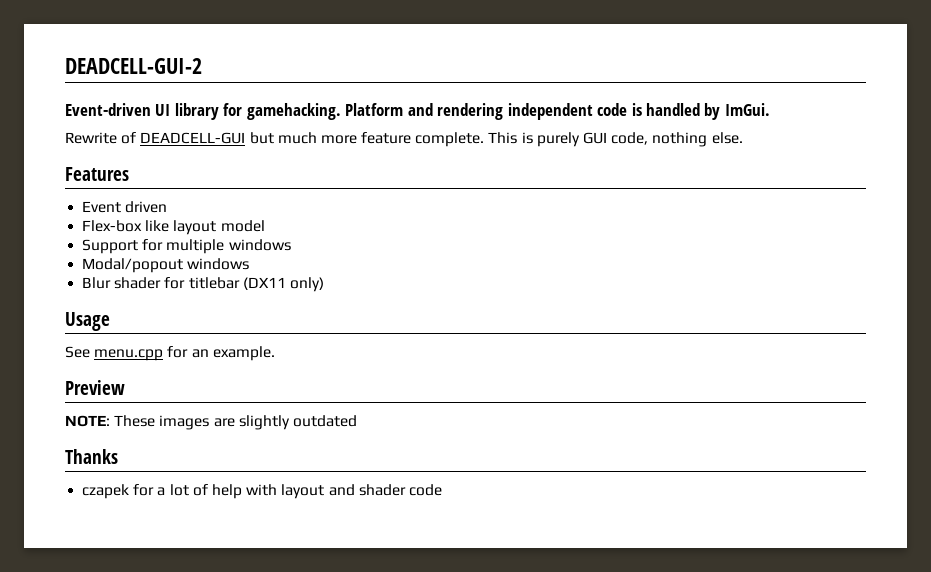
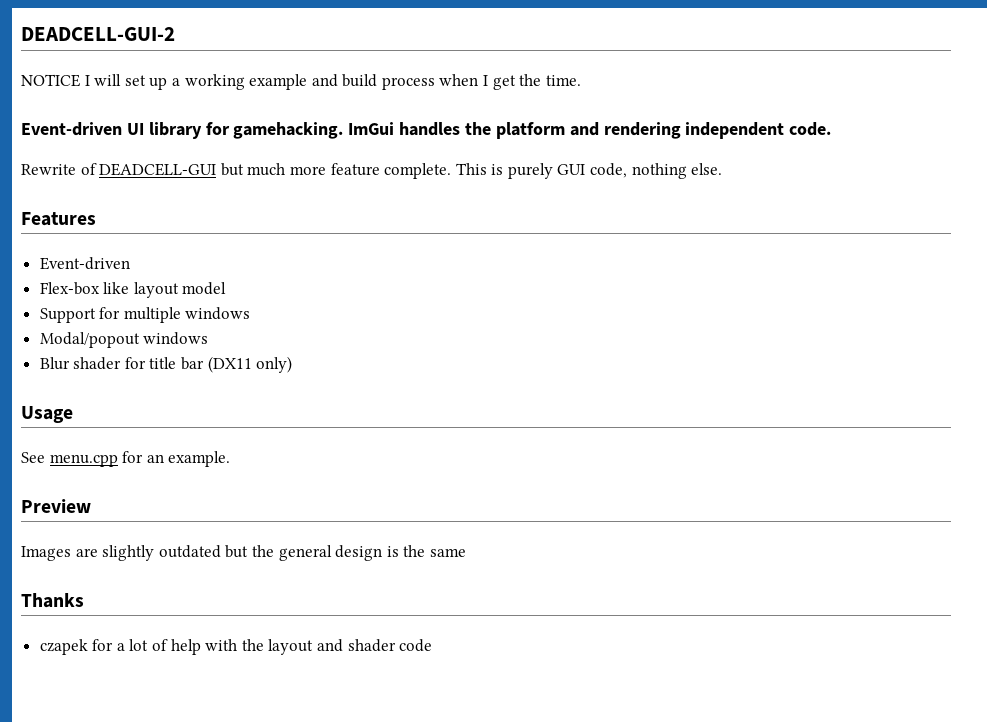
+ NOTICE I will set up a working example and build process when I get the time.
- Platform and rendering independent code is handled by ImGui.
+ ImGui handles the platform and rendering independent code.
  Features
- Event driven
+ Event-driven
- Blur shader for titlebar (DX11 only)
+ Blur shader for title bar (DX11 only)
- NOTE: These images are slightly outdated
+ Images are slightly outdated but the general design is the same
- czapek for a lot of help with layout and shader code
+ czapek for a lot of help with the layout and shader code

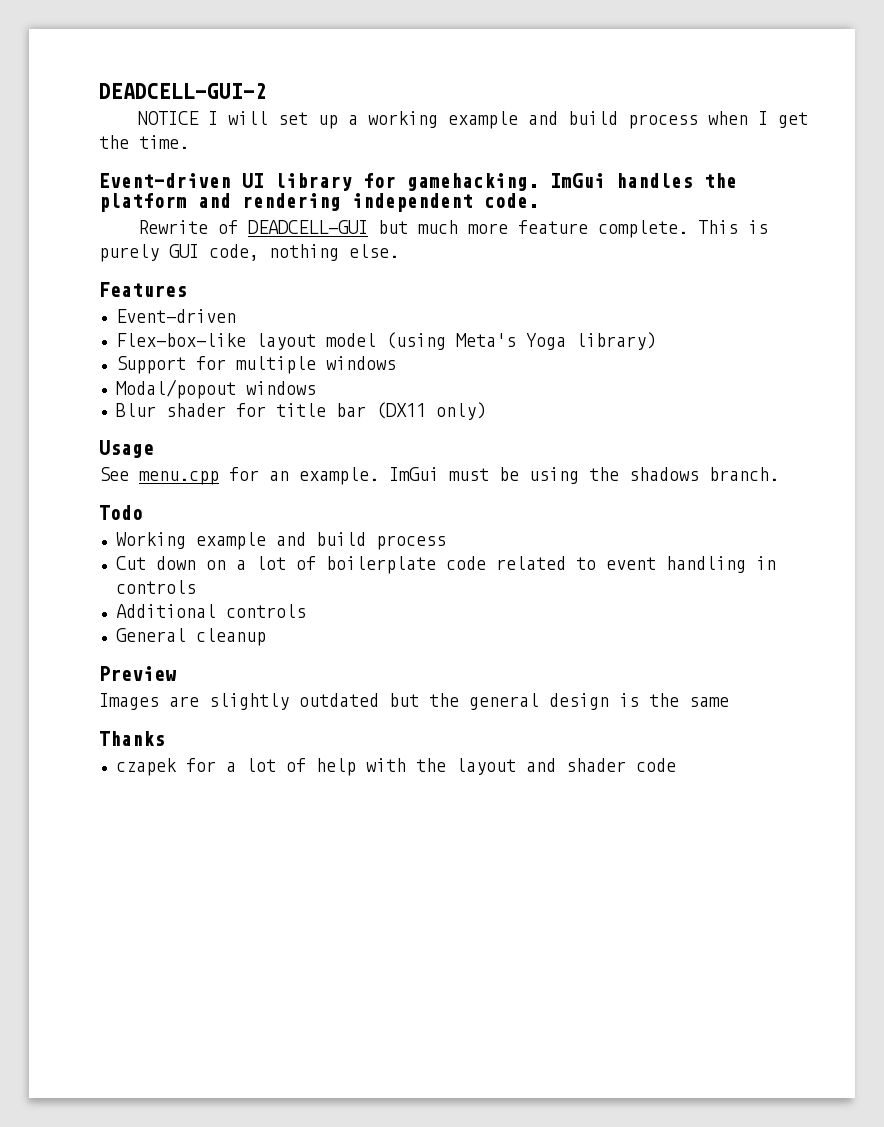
- Flex-box like layout model
+ Flex-box-like layout model (using Meta's Yoga library)
+ ImGui must be using the shadows branch.
+ Todo
+ Working example and build process
+ Cut down on a lot of boilerplate code related to event handling in controls
+ Additional controls
+ General cleanup

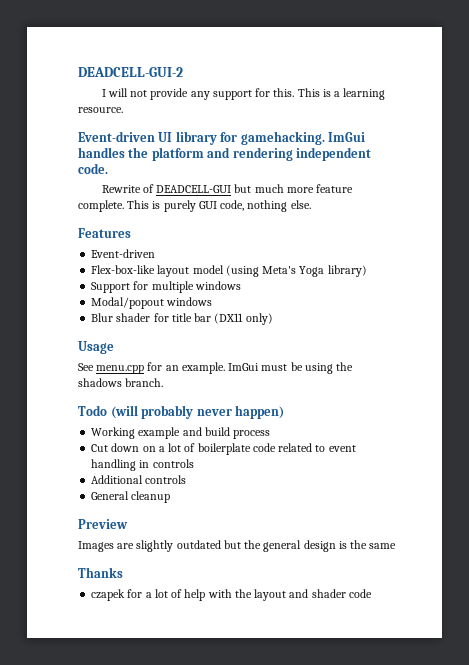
- NOTICE I will set up a working example and build process when I get the time.
+ I will not provide any support for this. This is a learning resource.
- Todo
+ Todo (will probably never happen)

